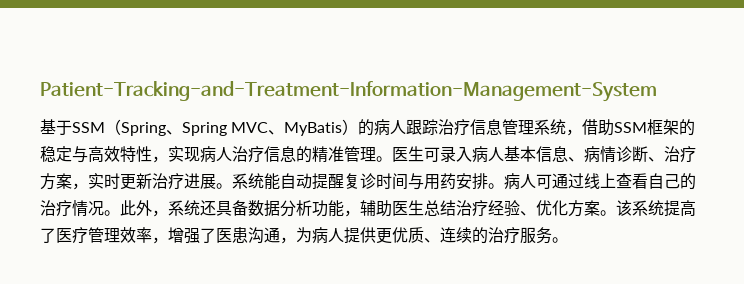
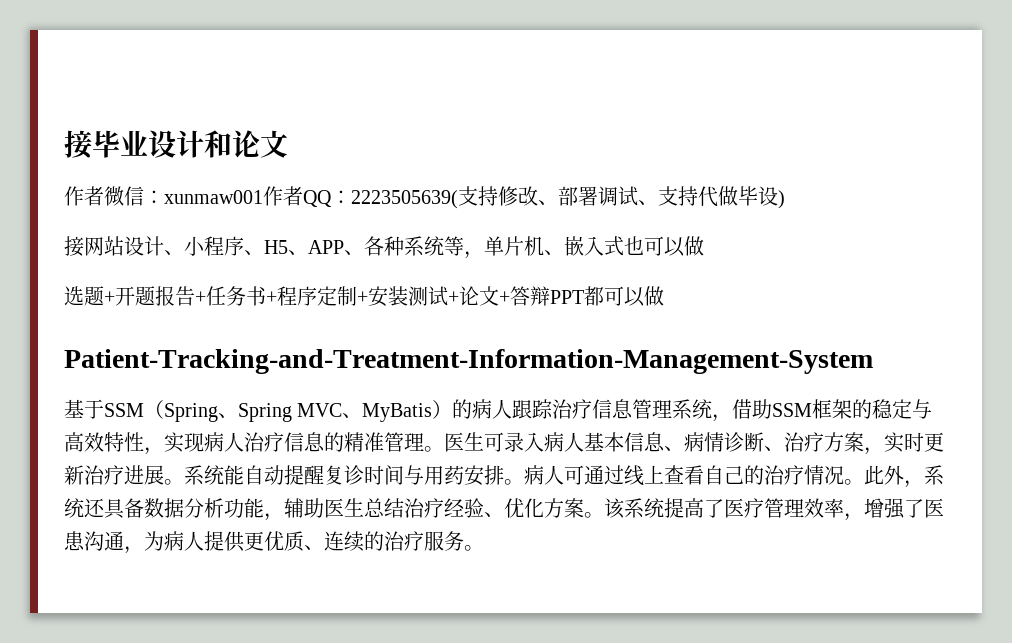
+ 接毕业设计和论文
+ 作者微信：xunmaw001作者QQ：2223505639(支持修改、部署调试、支持代做毕设)
+ 接网站设计、小程序、H5、APP、各种系统等，单片机、嵌入式也可以做
+ 选题+开题报告+任务书+程序定制+安装测试+论文+答辩PPT都可以做

